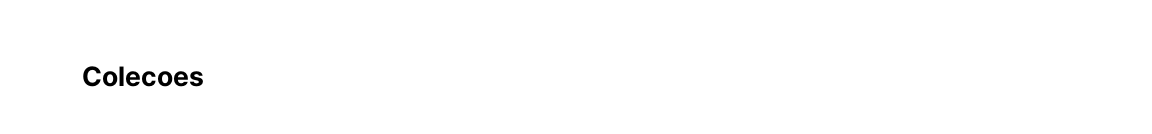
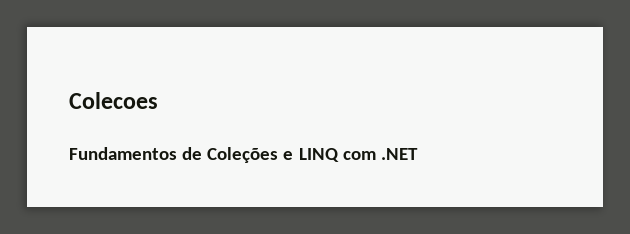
+ Fundamentos de Coleções e LINQ com .NET

